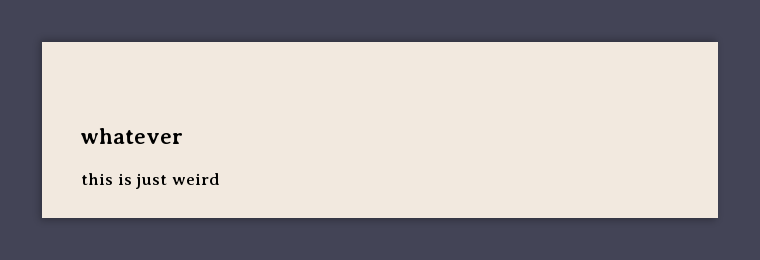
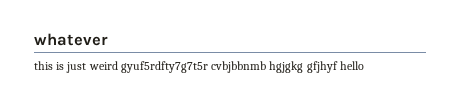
- this is just weird
+ this is just weird gyuf5rdfty7g7t5r cvbjbbnmb hgjgkg gfjhyf hello

